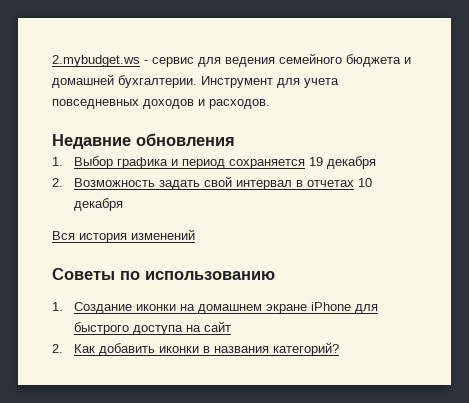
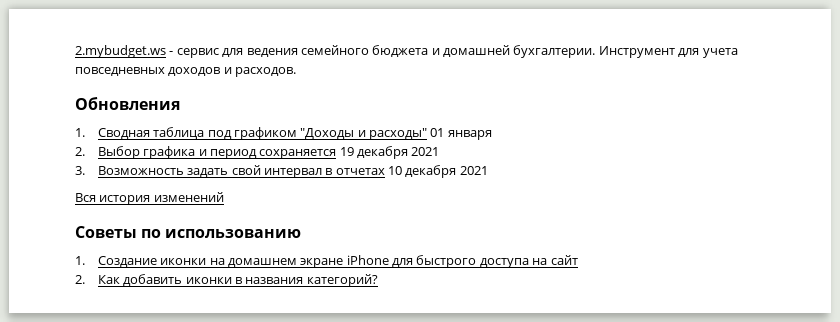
- Недавние обновления
- 1. Выбор графика и период сохраняется 19 декабря
- 2. Возможность задать свой интервал в отчетах 10 декабря
+ Обновления
+ 1. Сводная таблица под графиком "Доходы и расходы" 01 января
+ 2. Выбор графика и период сохраняется 19 декабря 2021
+ 3. Возможность задать свой интервал в отчетах 10 декабря 2021

